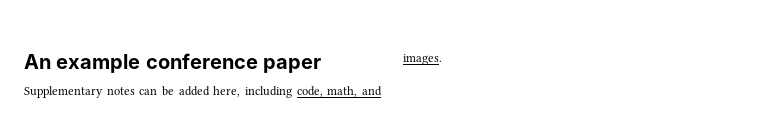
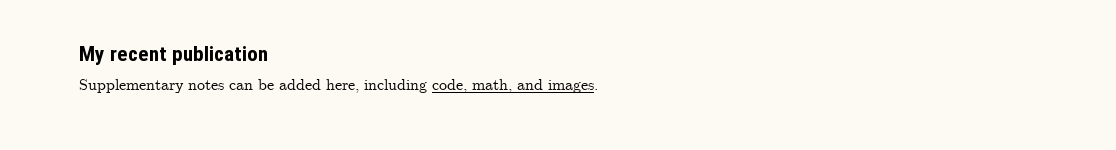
- An example conference paper
+ My recent publication

